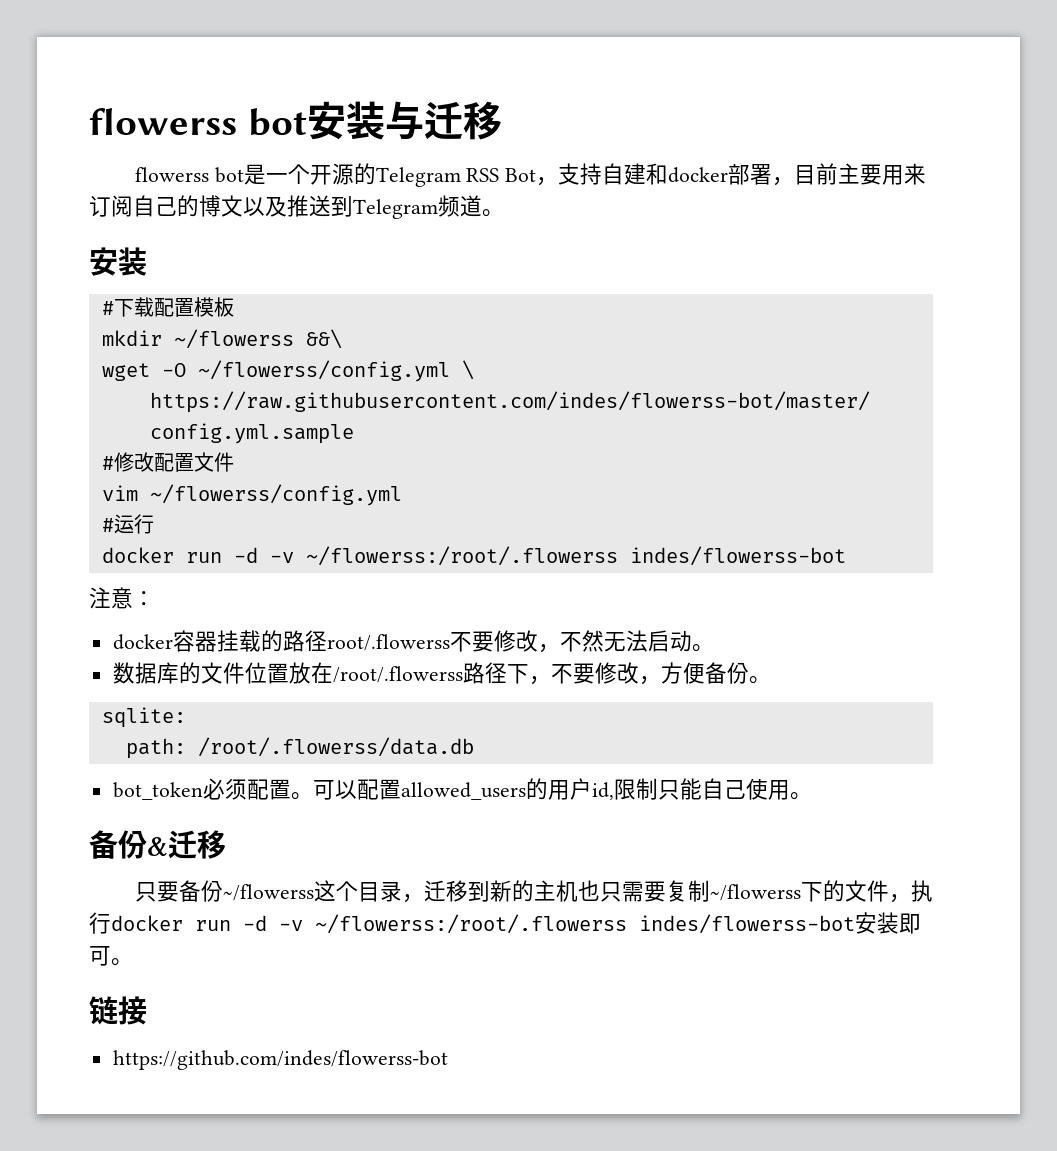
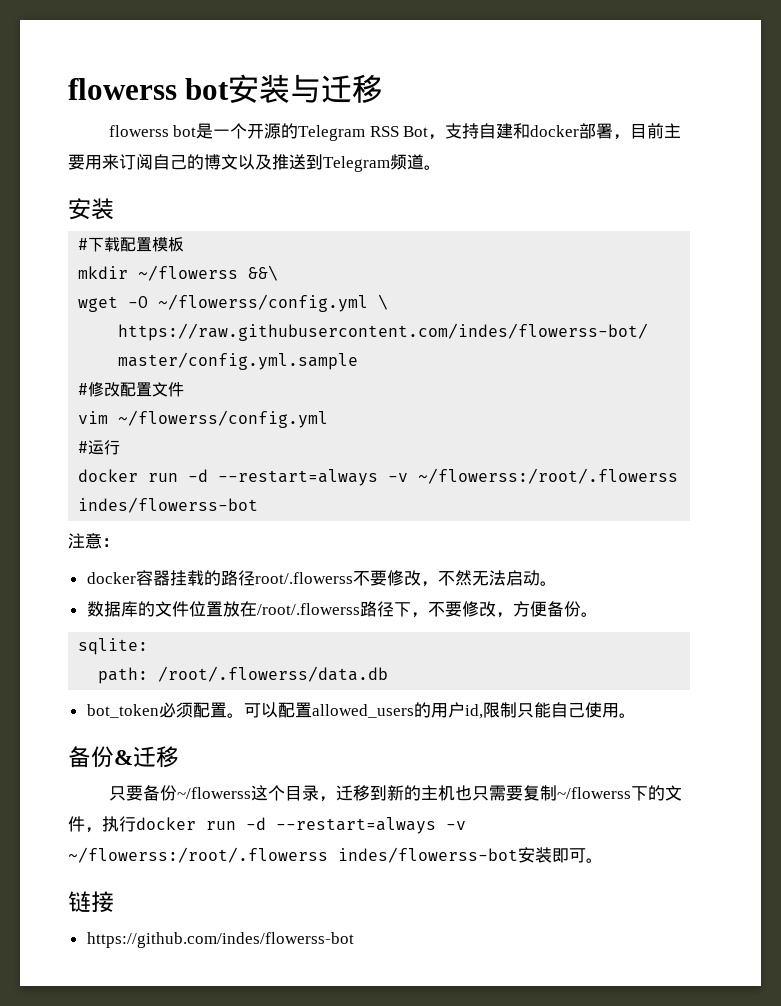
  #运行
- docker run -d -v ~/flowerss:/root/.flowerss indes/flowerss-bot
+ docker run -d --restart=always -v ~/flowerss:/root/.flowerss indes/flowerss-bot
- 只要备份~/flowerss这个目录，迁移到新的主机也只需要复制~/flowerss下的文件，执行docker run -d -v ~/flowerss:/root/.flowerss indes/flowerss-bot安装即可。
+ 只要备份~/flowerss这个目录，迁移到新的主机也只需要复制~/flowerss下的文件，执行docker run -d --restart=always -v ~/flowerss:/root/.flowerss indes/flowerss-bot安装即可。

